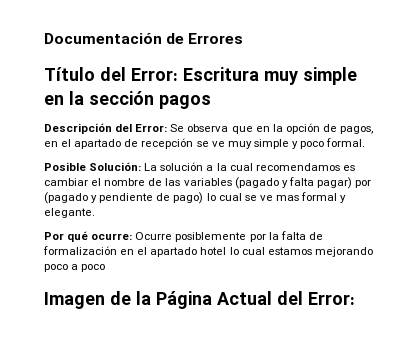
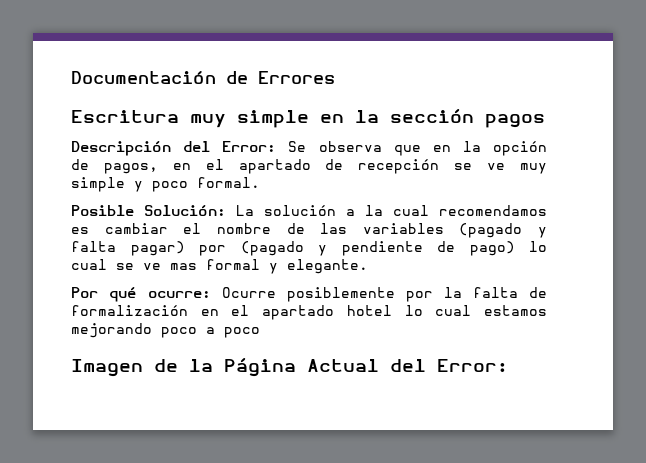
- Título del Error: Escritura muy simple en la sección pagos
+ Escritura muy simple en la sección pagos

